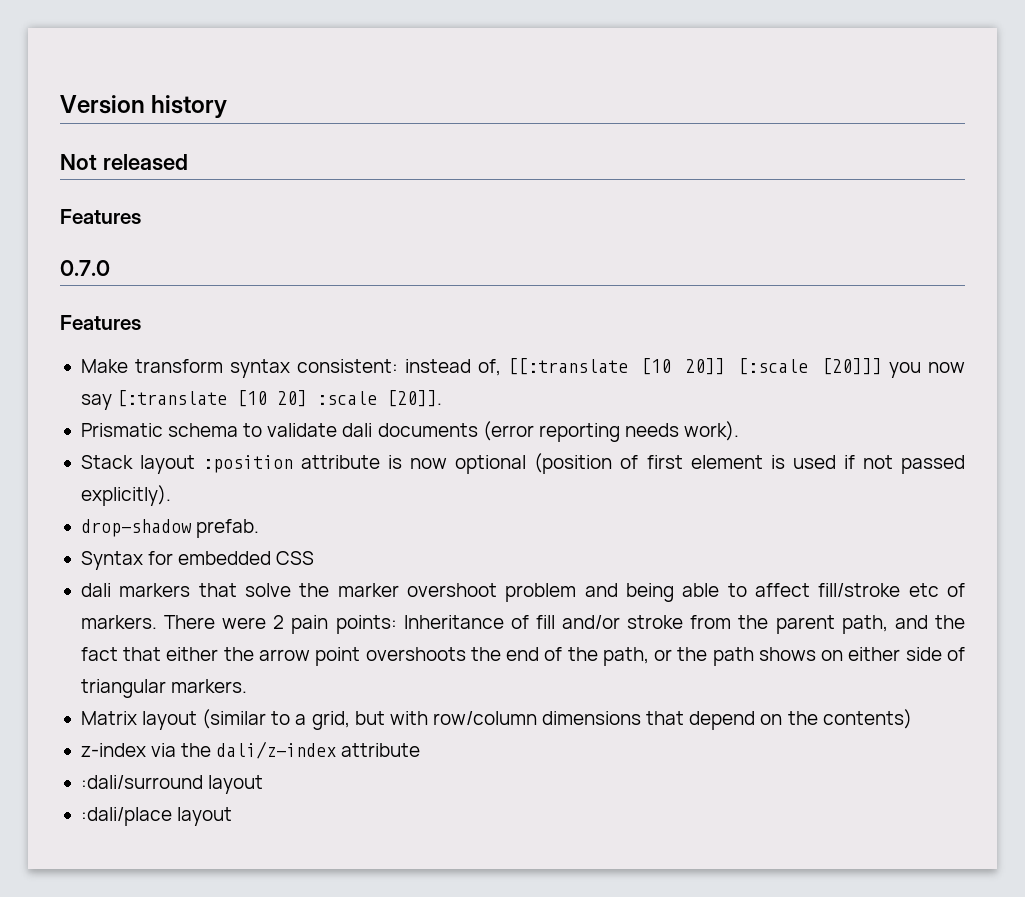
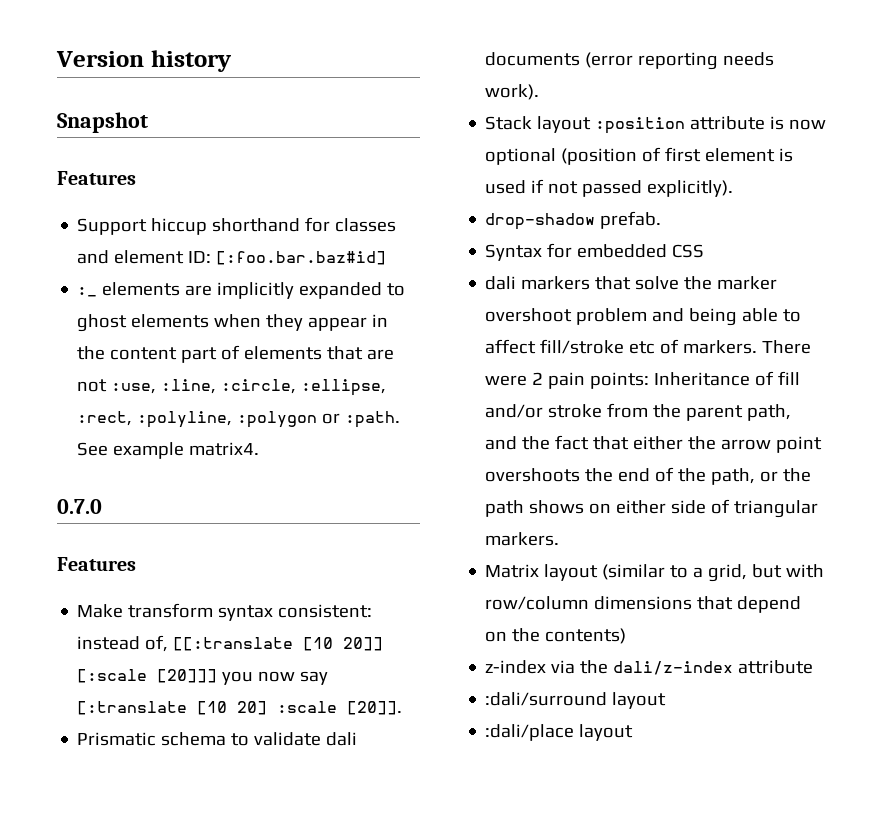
- Not released
+ Snapshot
  Features
+ Support hiccup shorthand for classes and element ID: [:foo.bar.baz#id]
+ :_ elements are implicitly expanded to ghost elements when they appear in the content part of elements that are not :use, :line, :circle, :ellipse, :rect, :polyline, :polygon or :path. See example matrix4.

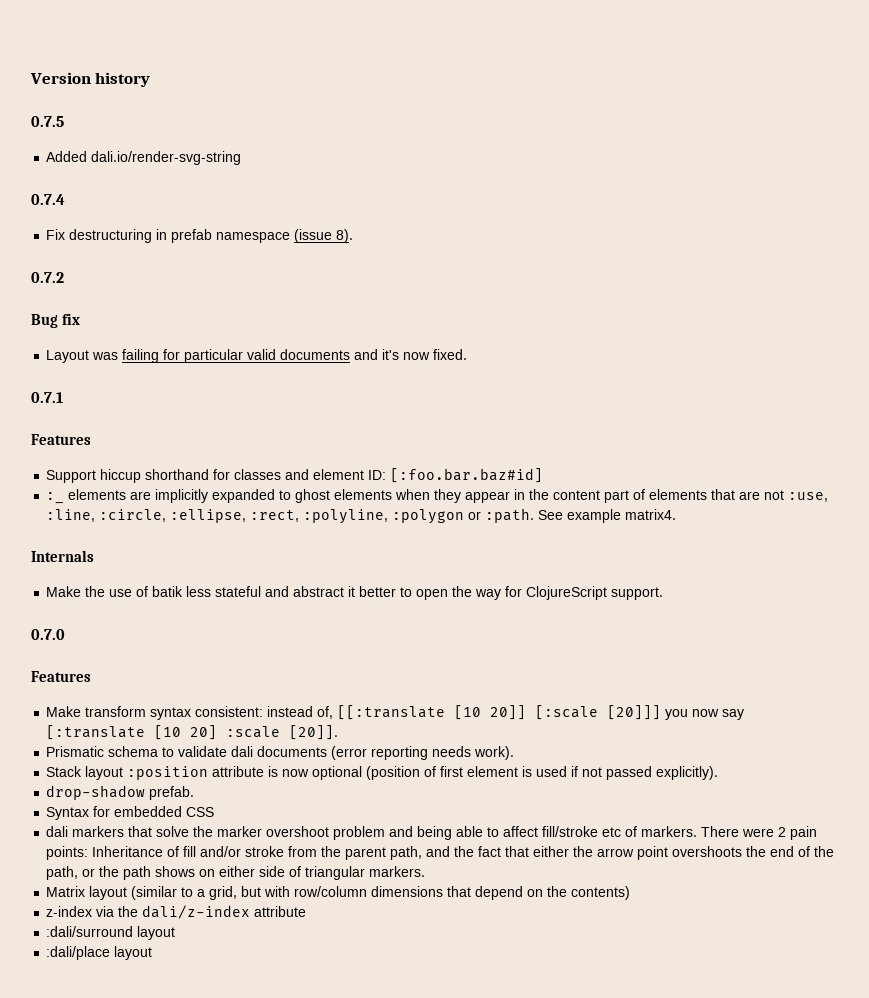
- Snapshot
+ 0.7.5
+ Added dali.io/render-svg-string
+ 0.7.4
+ Fix destructuring in prefab namespace (issue 8).
+ 0.7.2
+ Bug fix
+ Layout was failing for particular valid documents and it's now fixed.
+ 0.7.1
+ Internals
+ Make the use of batik less stateful and abstract it better to open the way for ClojureScript support.

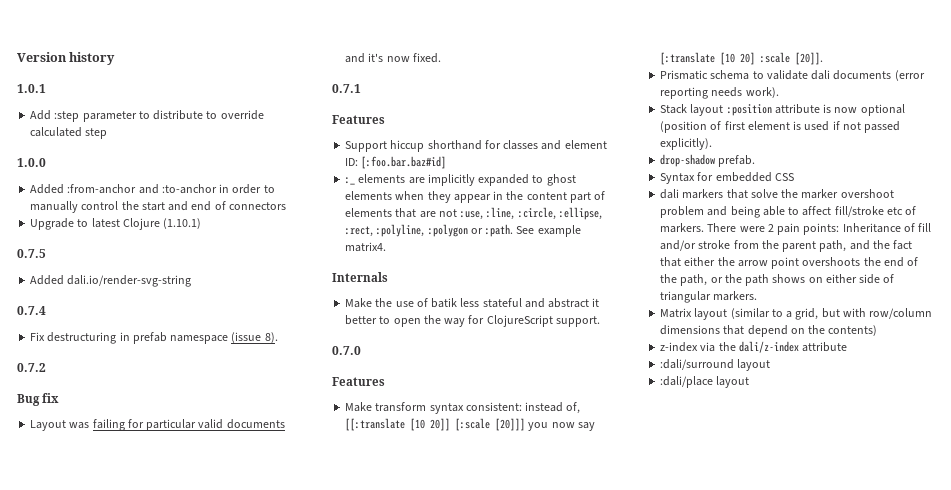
+ 1.0.1
+ Add :step parameter to distribute to override calculated step
+ 1.0.0
+ Added :from-anchor and :to-anchor in order to manually control the start and end of connectors
+ Upgrade to latest Clojure (1.10.1)

